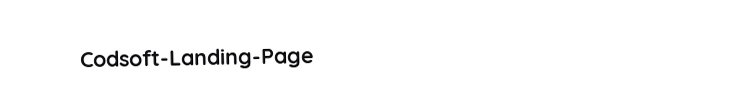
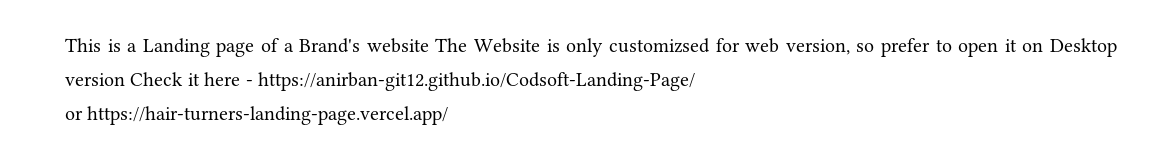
- Codsoft-Landing-Page
+ This is a Landing page of a Brand's website The Website is only customizsed for web version, so prefer to open it on Desktop version Check it here - https://anirban-git12.github.io/Codsoft-Landing-Page/
+ or https://hair-turners-landing-page.vercel.app/

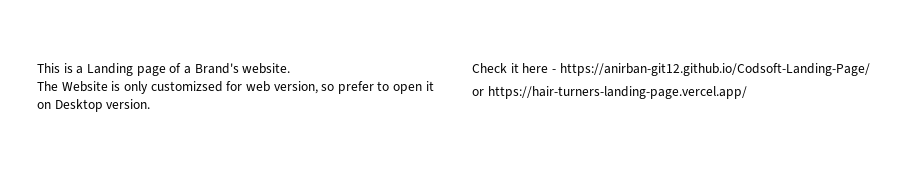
- This is a Landing page of a Brand's website The Website is only customizsed for web version, so prefer to open it on Desktop version Check it here - https://anirban-git12.github.io/Codsoft-Landing-Page/
+ This is a Landing page of a Brand's website.
+ The Website is only customizsed for web version, so prefer to open it on Desktop version.
+ Check it here - https://anirban-git12.github.io/Codsoft-Landing-Page/

